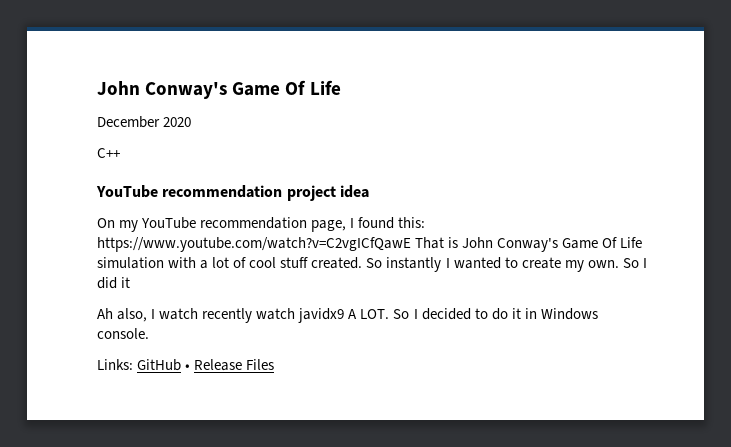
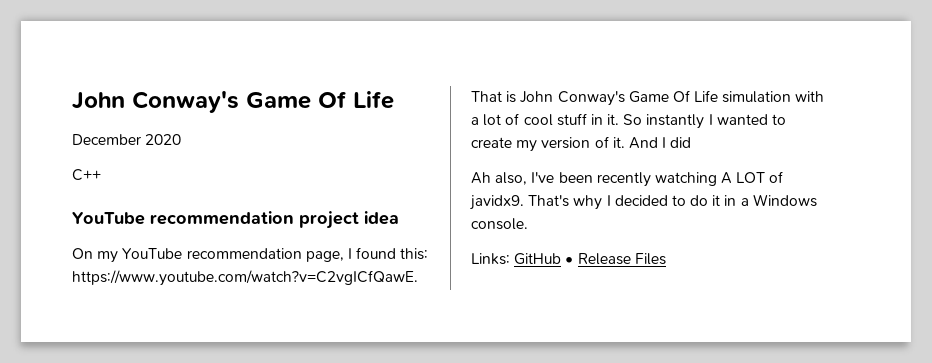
- On my YouTube recommendation page, I found this: https://www.youtube.com/watch?v=C2vgICfQawE That is John Conway's Game Of Life simulation with a lot of cool stuff created.
+ On my YouTube recommendation page, I found this: https://www.youtube.com/watch?v=C2vgICfQawE. That is John Conway's Game Of Life simulation with a lot of cool stuff in it.
- So instantly I wanted to create my own. So I did it
+ So instantly I wanted to create my version of it. And I did
- Ah also, I watch recently watch javidx9 A LOT. So I decided to do it in Windows console.
+ Ah also, I've been recently watching A LOT of javidx9. That's why I decided to do it in a Windows console.

